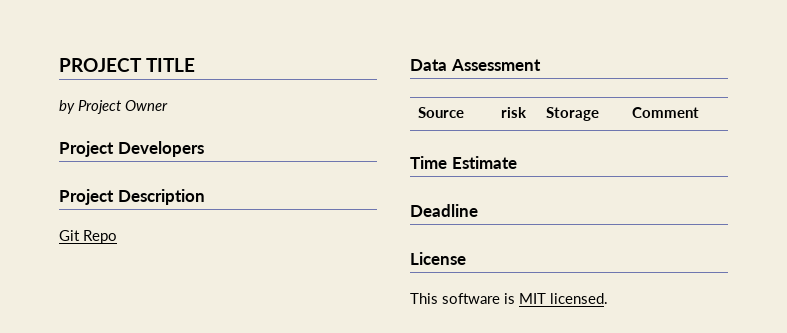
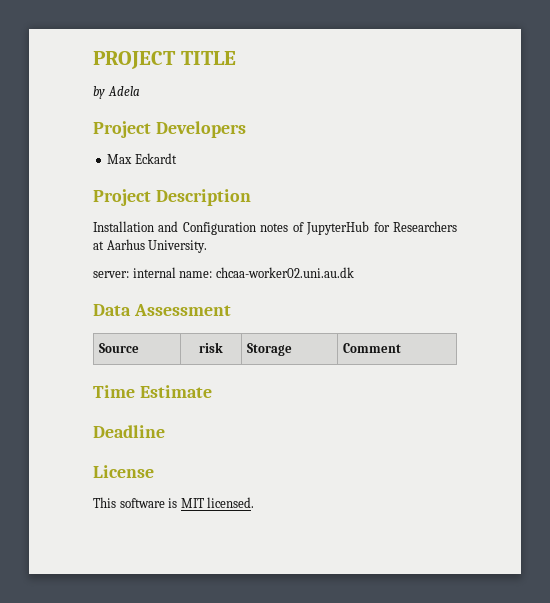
- by Project Owner
+ by Adela
+ Max Eckardt
- Git Repo
+ Installation and Configuration notes of JupyterHub for Researchers at Aarhus University.
+ server: internal name: chcaa-worker02.uni.au.dk

